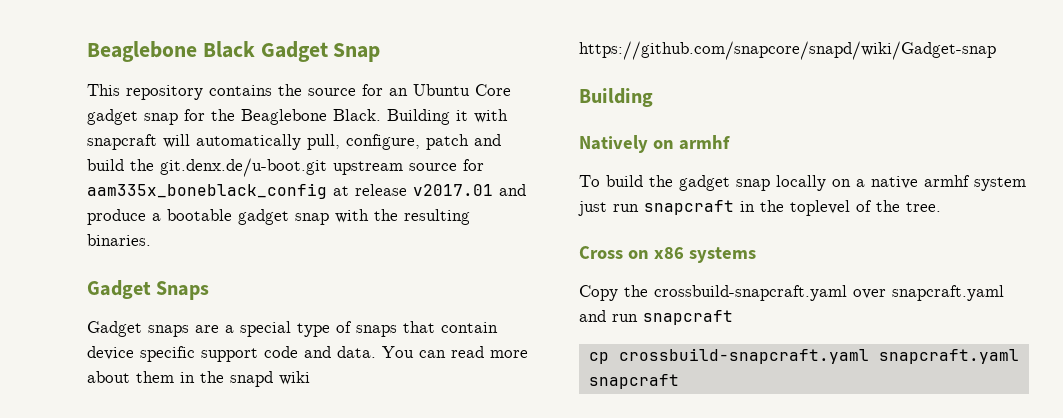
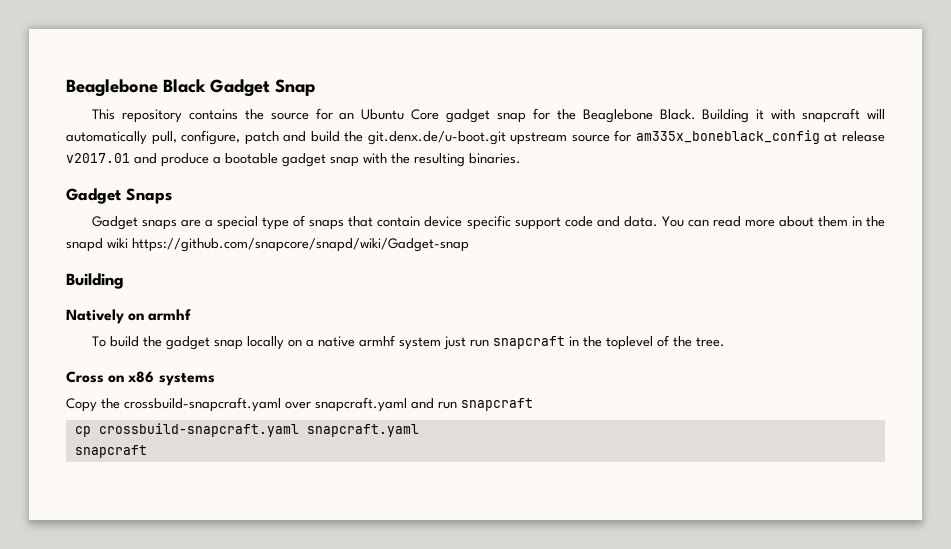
- Building it with snapcraft will automatically pull, configure, patch and build the git.denx.de/u-boot.git upstream source for aam335x_boneblack_config at release v2017.01 and produce a bootable gadget snap with the resulting binaries.
+ Building it with snapcraft will automatically pull, configure, patch and build the git.denx.de/u-boot.git upstream source for am335x_boneblack_config at release v2017.01 and produce a bootable gadget snap with the resulting binaries.

